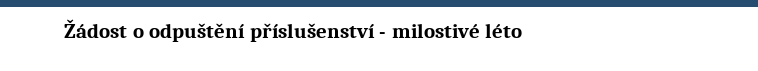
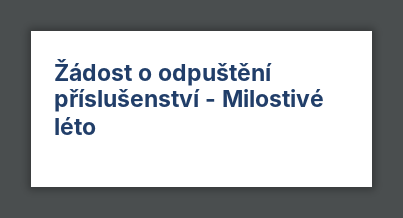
- Žádost o odpuštění příslušenství - milostivé léto
+ Žádost o odpuštění příslušenství - Milostivé léto

